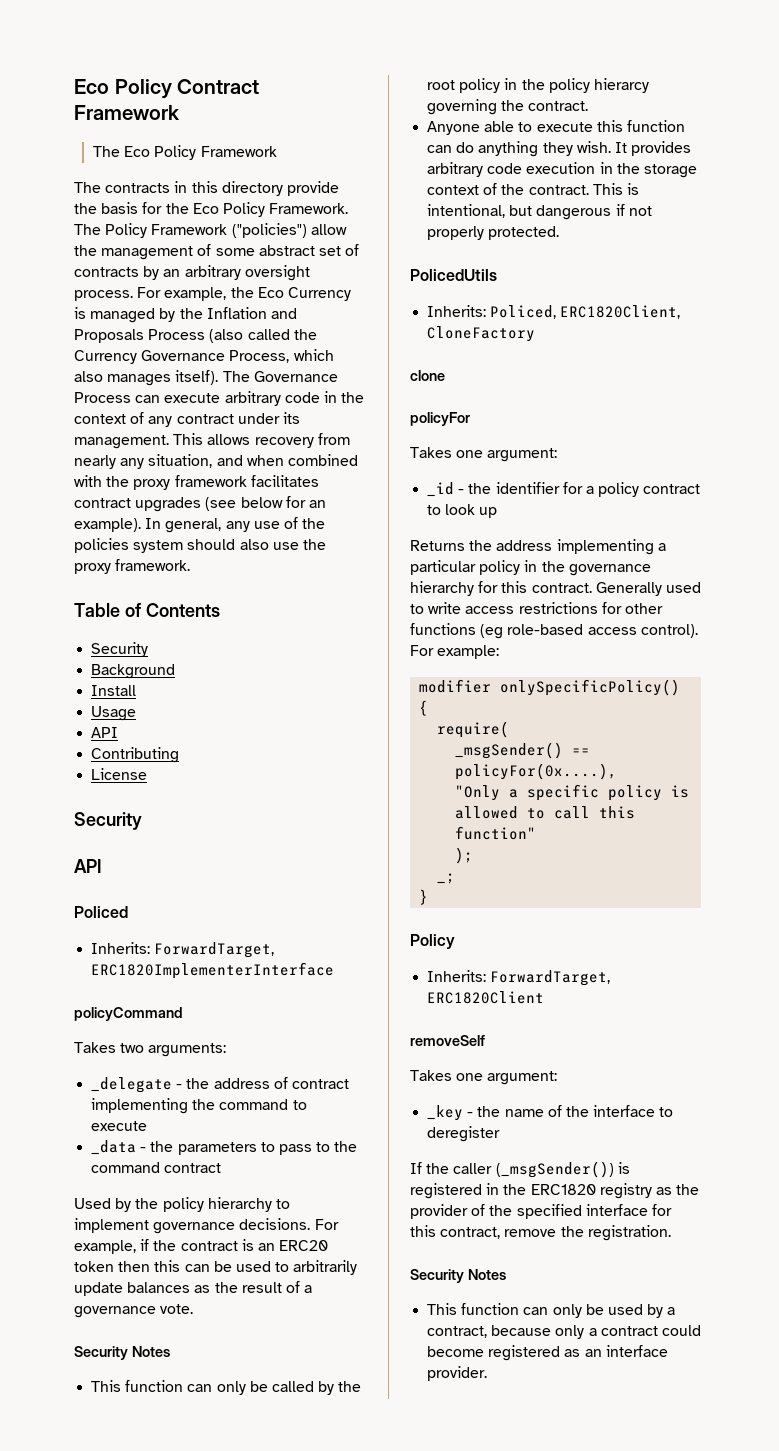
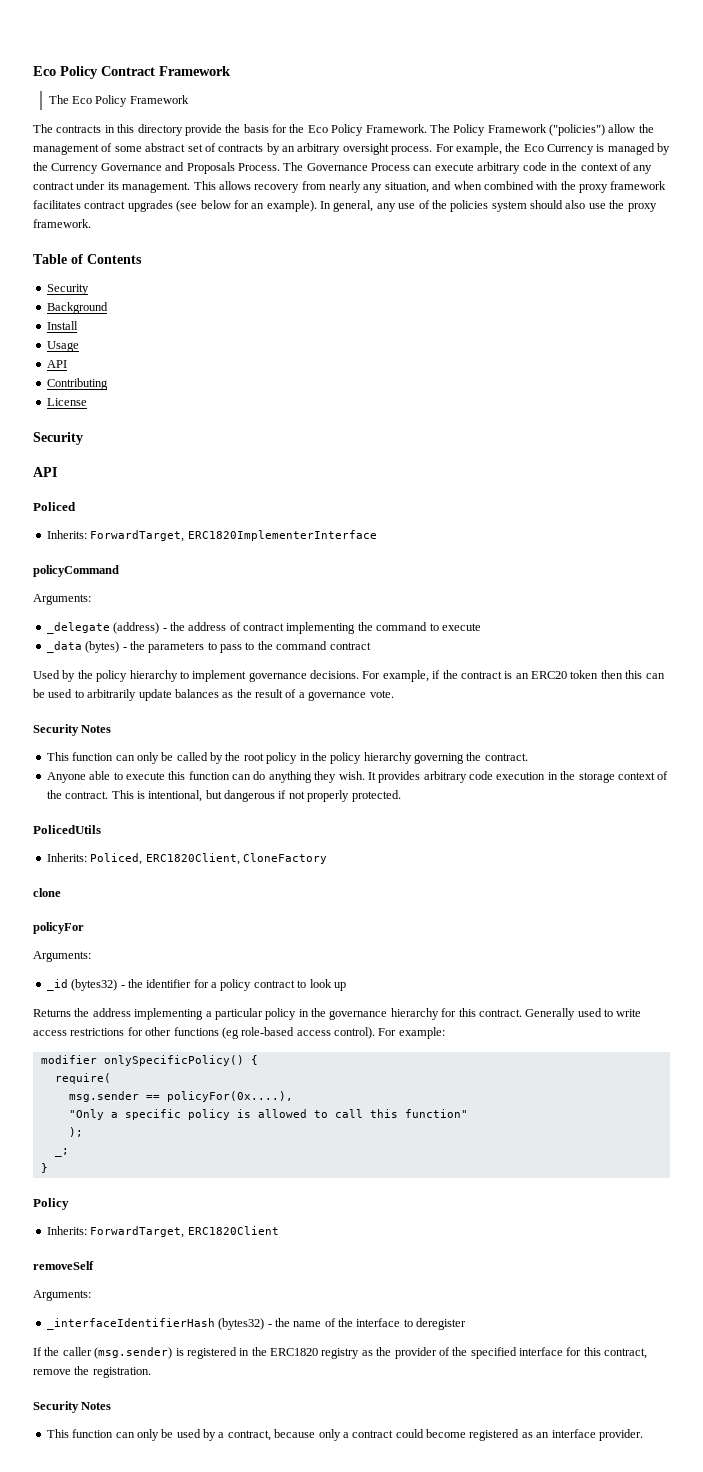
- For example, the Eco Currency is managed by the Inflation and Proposals Process (also called the Currency Governance Process, which also manages itself).
+ For example, the Eco Currency is managed by the Currency Governance and Proposals Process.
  policyCommand
- Takes two arguments:
+ Arguments:
- _delegate - the address of contract implementing the command to execute
+ _delegate (address) - the address of contract implementing the command to execute
- _data - the parameters to pass to the command contract
+ _data (bytes) - the parameters to pass to the command contract
- This function can only be called by the root policy in the policy hierarcy governing the contract.
+ This function can only be called by the root policy in the policy hierarchy governing the contract.
  policyFor
- Takes one argument:
+ Arguments:
- _id - the identifier for a policy contract to look up
+ _id (bytes32) - the identifier for a policy contract to look up
- _msgSender() == policyFor(0x....),
+ msg.sender == policyFor(0x....),
  removeSelf
- Takes one argument:
- _key - the name of the interface to deregister
+ Arguments:
+ _interfaceIdentifierHash (bytes32) - the name of the interface to deregister
- If the caller (_msgSender()) is registered in the ERC1820 registry as the provider of the specified interface for this contract, remove the registration.
+ If the caller (msg.sender) is registered in the ERC1820 registry as the provider of the specified interface for this contract, remove the registration.

